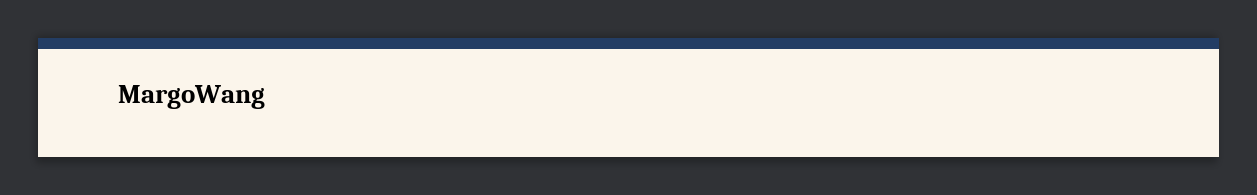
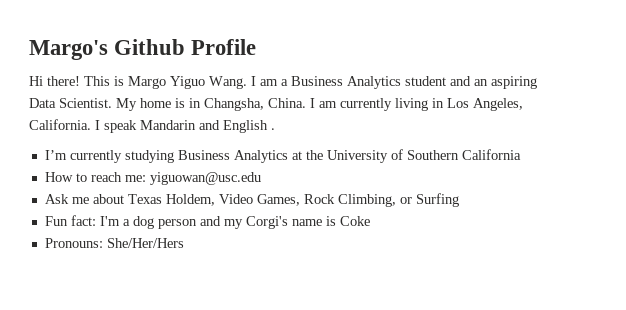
- MargoWang
+ Margo's Github Profile
+ Hi there! This is Margo Yiguo Wang. I am a Business Analytics student and an aspiring Data Scientist. My home is in Changsha, China. I am currently living in Los Angeles, California. I speak Mandarin and English .
+ I’m currently studying Business Analytics at the University of Southern California
+ How to reach me: yiguowan@usc.edu
+ Ask me about Texas Holdem, Video Games, Rock Climbing, or Surfing
+ Fun fact: I'm a dog person and my Corgi's name is Coke
+ Pronouns: She/Her/Hers

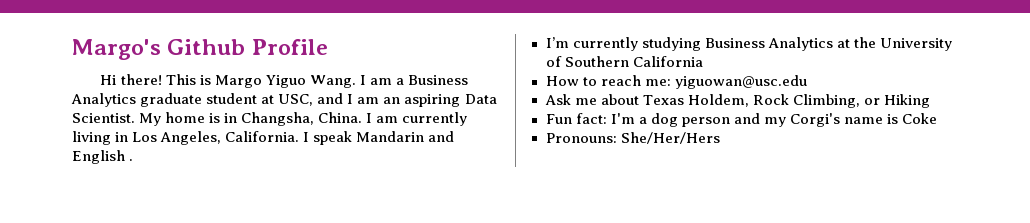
- I am a Business Analytics student and an aspiring Data Scientist.
+ I am a Business Analytics graduate student at USC, and I am an aspiring Data Scientist.
- Ask me about Texas Holdem, Video Games, Rock Climbing, or Surfing
+ Ask me about Texas Holdem, Rock Climbing, or Hiking

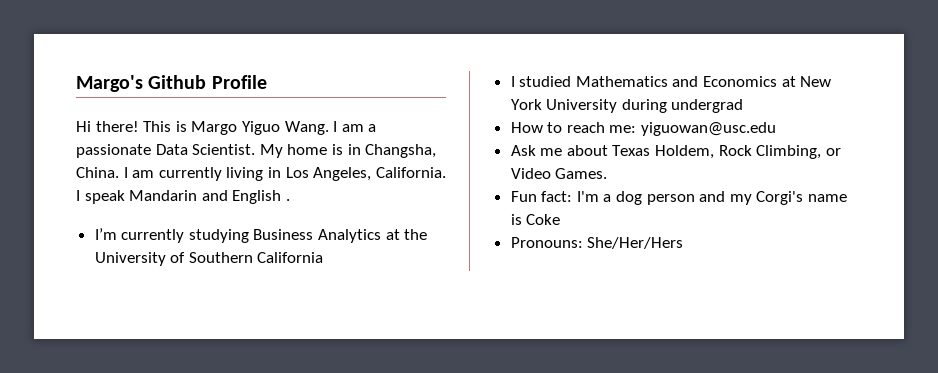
- I am a Business Analytics graduate student at USC, and I am an aspiring Data Scientist.
+ I am a passionate Data Scientist.
+ I studied Mathematics and Economics at New York University during undergrad
- Ask me about Texas Holdem, Rock Climbing, or Hiking
+ Ask me about Texas Holdem, Rock Climbing, or Video Games.

